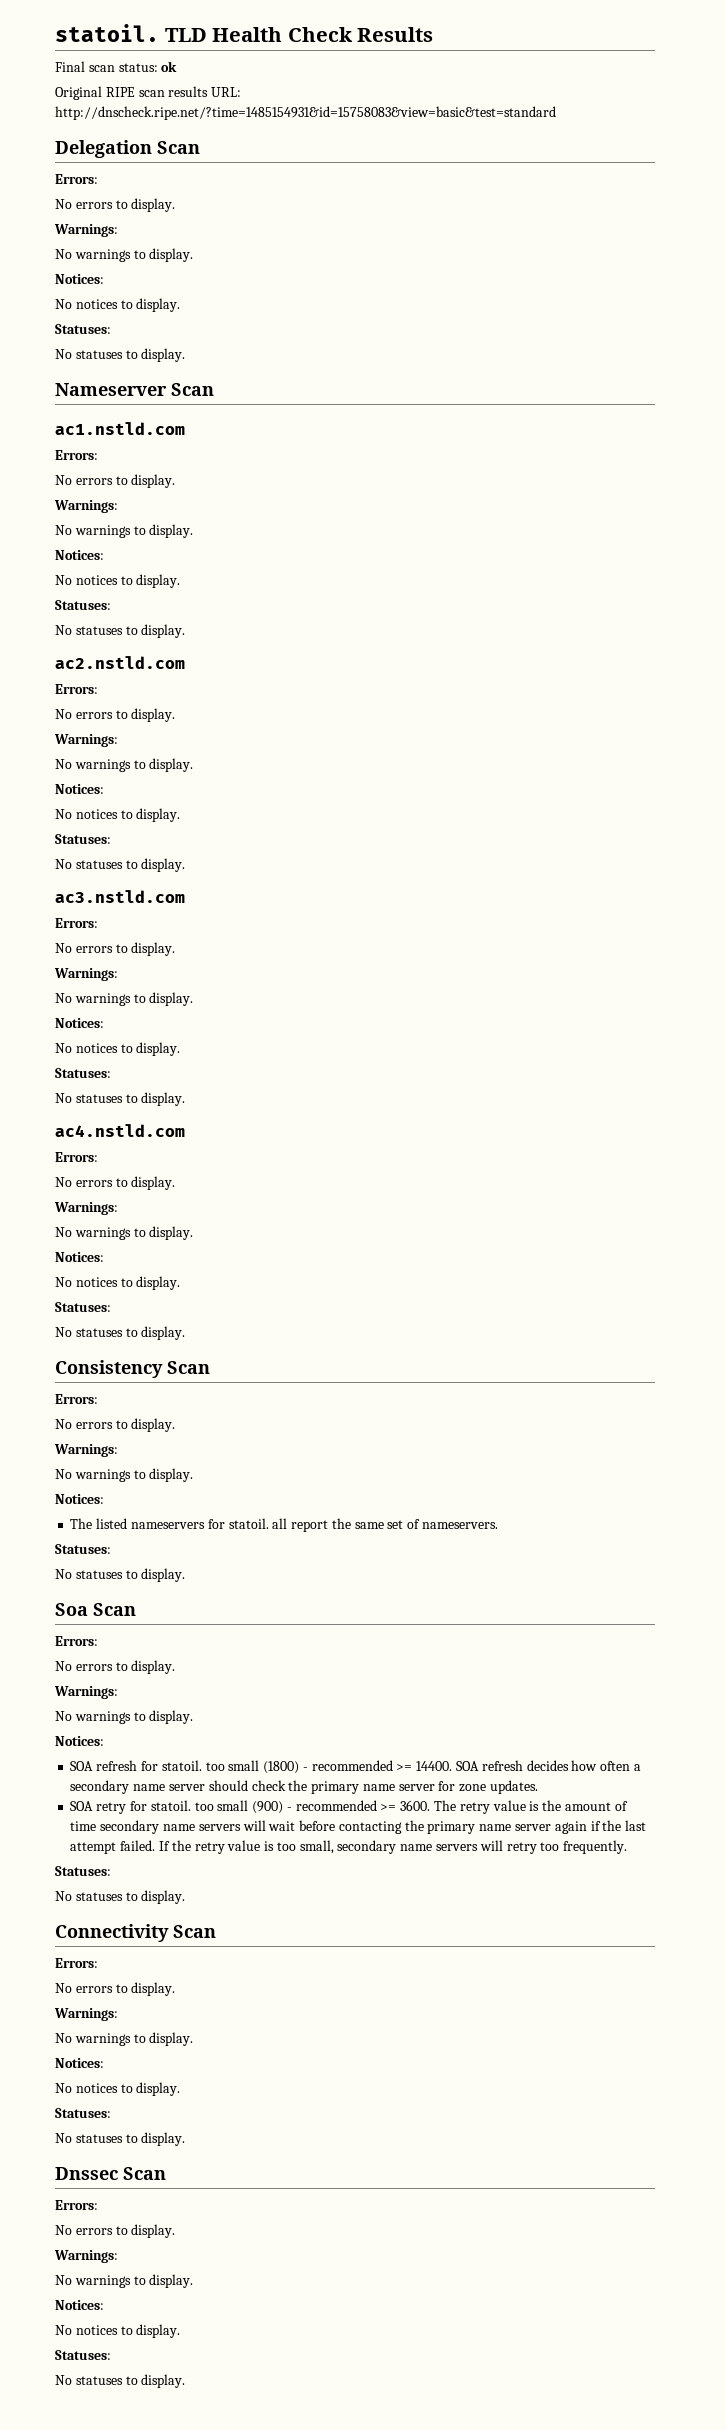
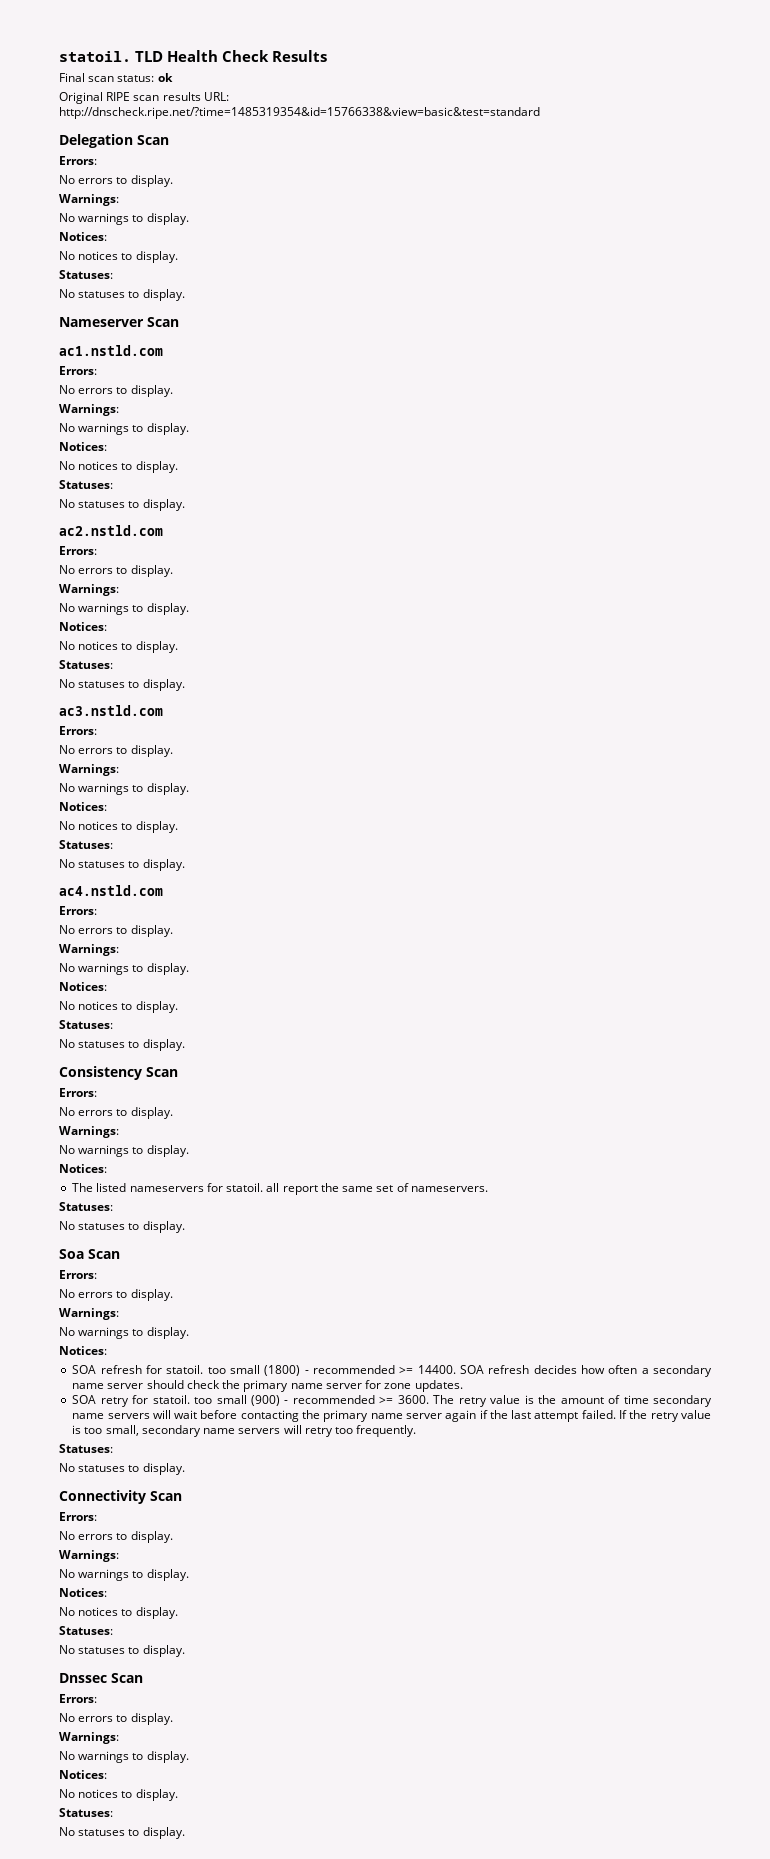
- Original RIPE scan results URL: http://dnscheck.ripe.net/?time=1485154931&id=15758083&view=basic&test=standard
+ Original RIPE scan results URL: http://dnscheck.ripe.net/?time=1485319354&id=15766338&view=basic&test=standard

